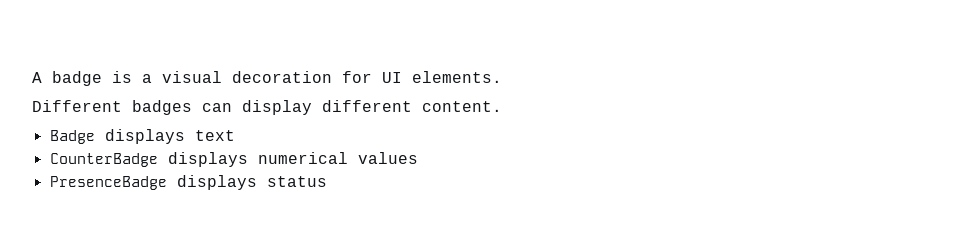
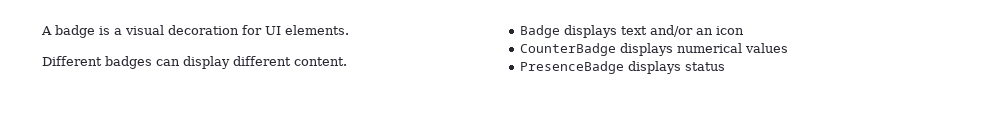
- Badge displays text
+ Badge displays text and/or an icon

